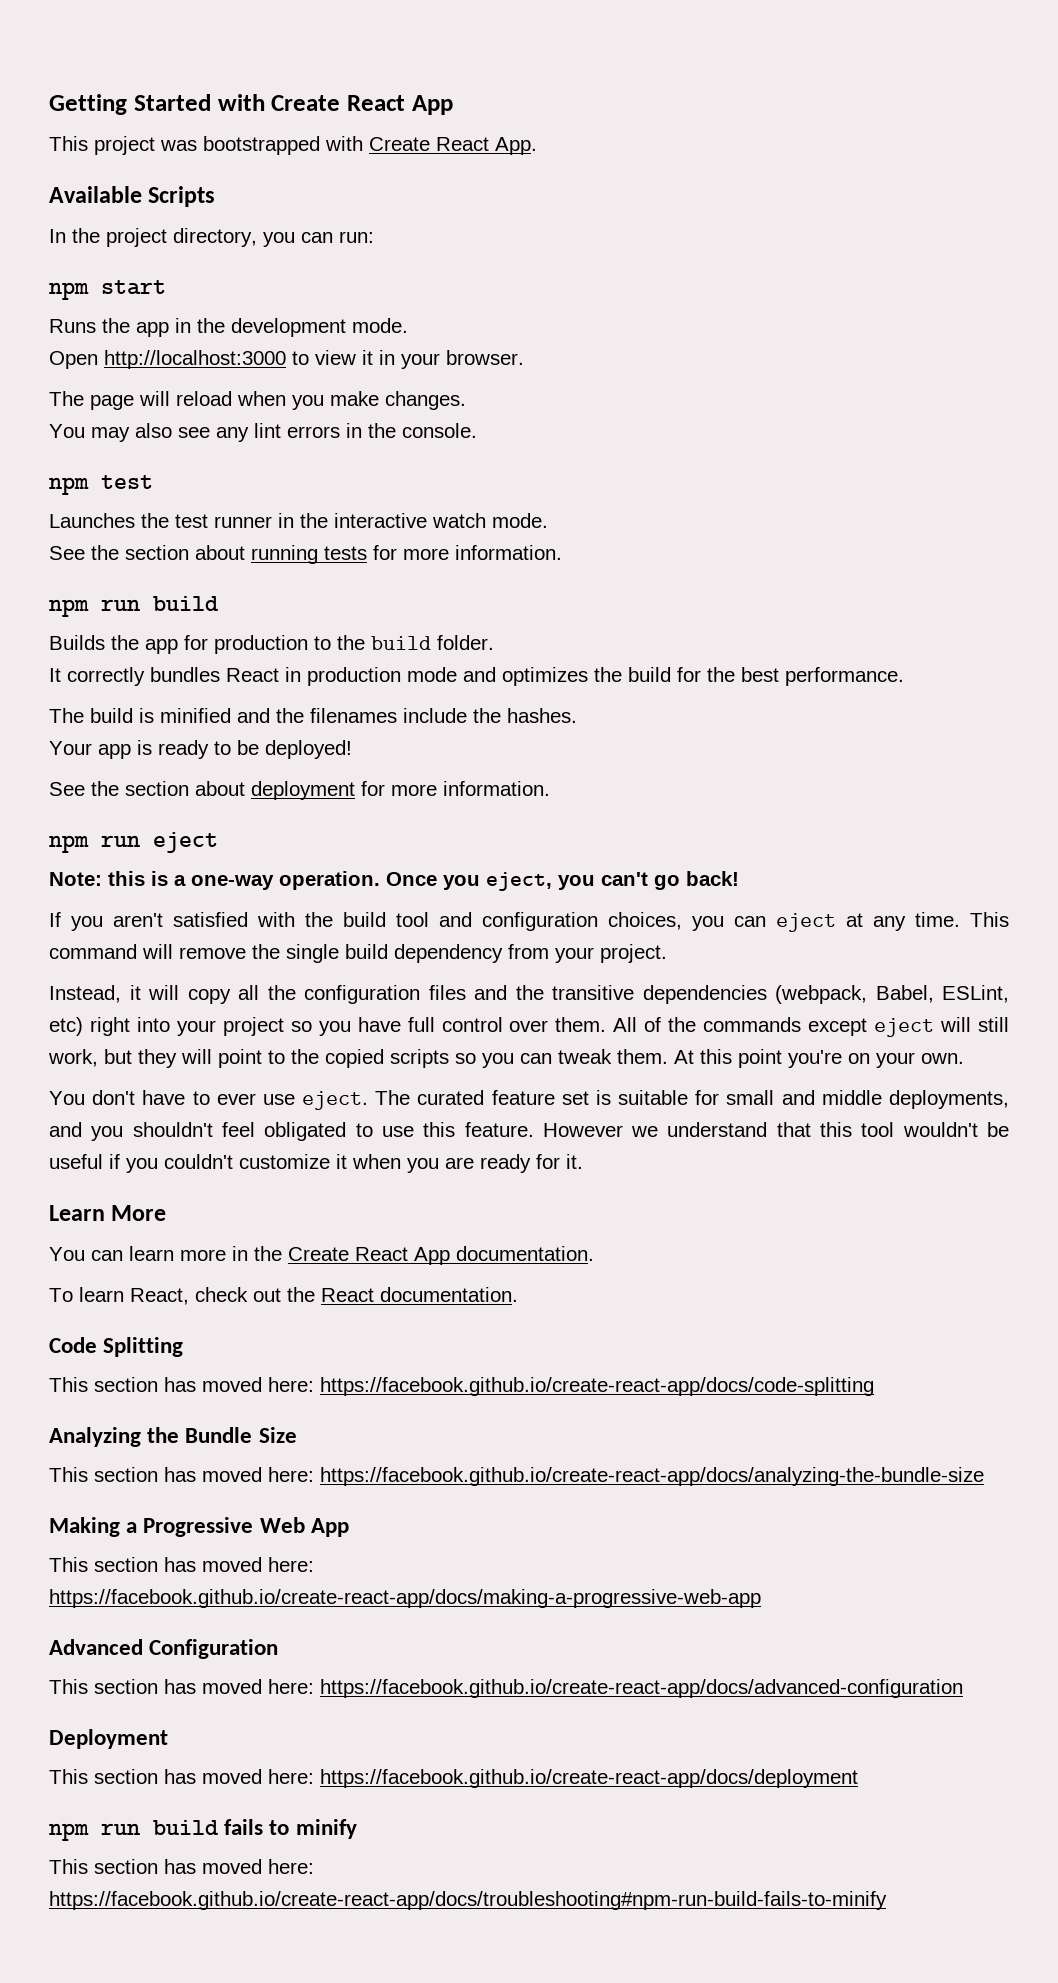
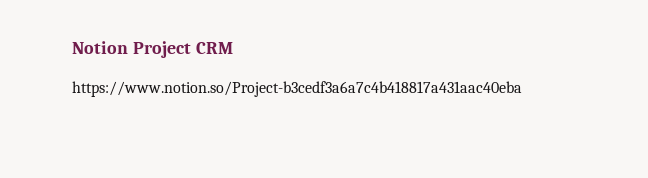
- Getting Started with Create React App
- This project was bootstrapped with Create React App.
- Available Scripts
- In the project directory, you can run:
- npm start
- Runs the app in the development mode.
- Open http://localhost:3000 to view it in your browser.
- The page will reload when you make changes.
- You may also see any lint errors in the console.
- npm test
- Launches the test runner in the interactive watch mode.
- See the section about running tests for more information.
- npm run build
- Builds the app for production to the build folder.
- It correctly bundles React in production mode and optimizes the build for the best performance.
- The build is minified and the filenames include the hashes.
- Your app is ready to be deployed!
- See the section about deployment for more information.
- npm run eject
- Note: this is a one-way operation. Once you eject, you can't go back!
- If you aren't satisfied with the build tool and configuration choices, you can eject at any time. This command will remove the single build dependency from your project.
- Instead, it will copy all the configuration files and the transitive dependencies (webpack, Babel, ESLint, etc) right into your project so you have full control over them. All of the commands except eject will still work, but they will point to the copied scripts so you can tweak them. At this point you're on your own.
- You don't have to ever use eject. The curated feature set is suitable for small and middle deployments, and you shouldn't feel obligated to use this feature. However we understand that this tool wouldn't be useful if you couldn't customize it when you are ready for it.
- Learn More
- You can learn more in the Create React App documentation.
- To learn React, check out the React documentation.
- Code Splitting
- This section has moved here: https://facebook.github.io/create-react-app/docs/code-splitting
- Analyzing the Bundle Size
- This section has moved here: https://facebook.github.io/create-react-app/docs/analyzing-the-bundle-size
- Making a Progressive Web App
- This section has moved here: https://facebook.github.io/create-react-app/docs/making-a-progressive-web-app
- Advanced Configuration
- This section has moved here: https://facebook.github.io/create-react-app/docs/advanced-configuration
- Deployment
- This section has moved here: https://facebook.github.io/create-react-app/docs/deployment
- npm run build fails to minify
- This section has moved here: https://facebook.github.io/create-react-app/docs/troubleshooting#npm-run-build-fails-to-minify
+ Notion Project CRM
+ https://www.notion.so/Project-b3cedf3a6a7c4b418817a431aac40eba

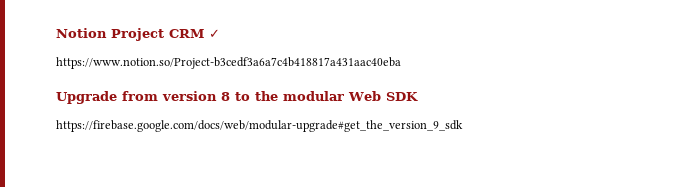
- Notion Project CRM
+ Notion Project CRM ✓
+ Upgrade from version 8 to the modular Web SDK
+ https://firebase.google.com/docs/web/modular-upgrade#get_the_version_9_sdk

